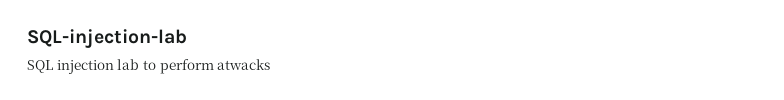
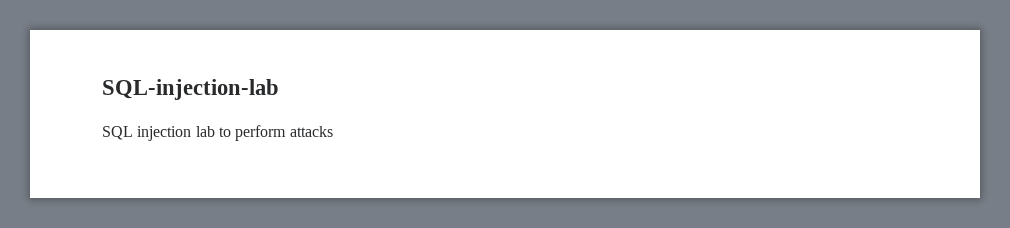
- SQL injection lab to perform atwacks
+ SQL injection lab to perform attacks

